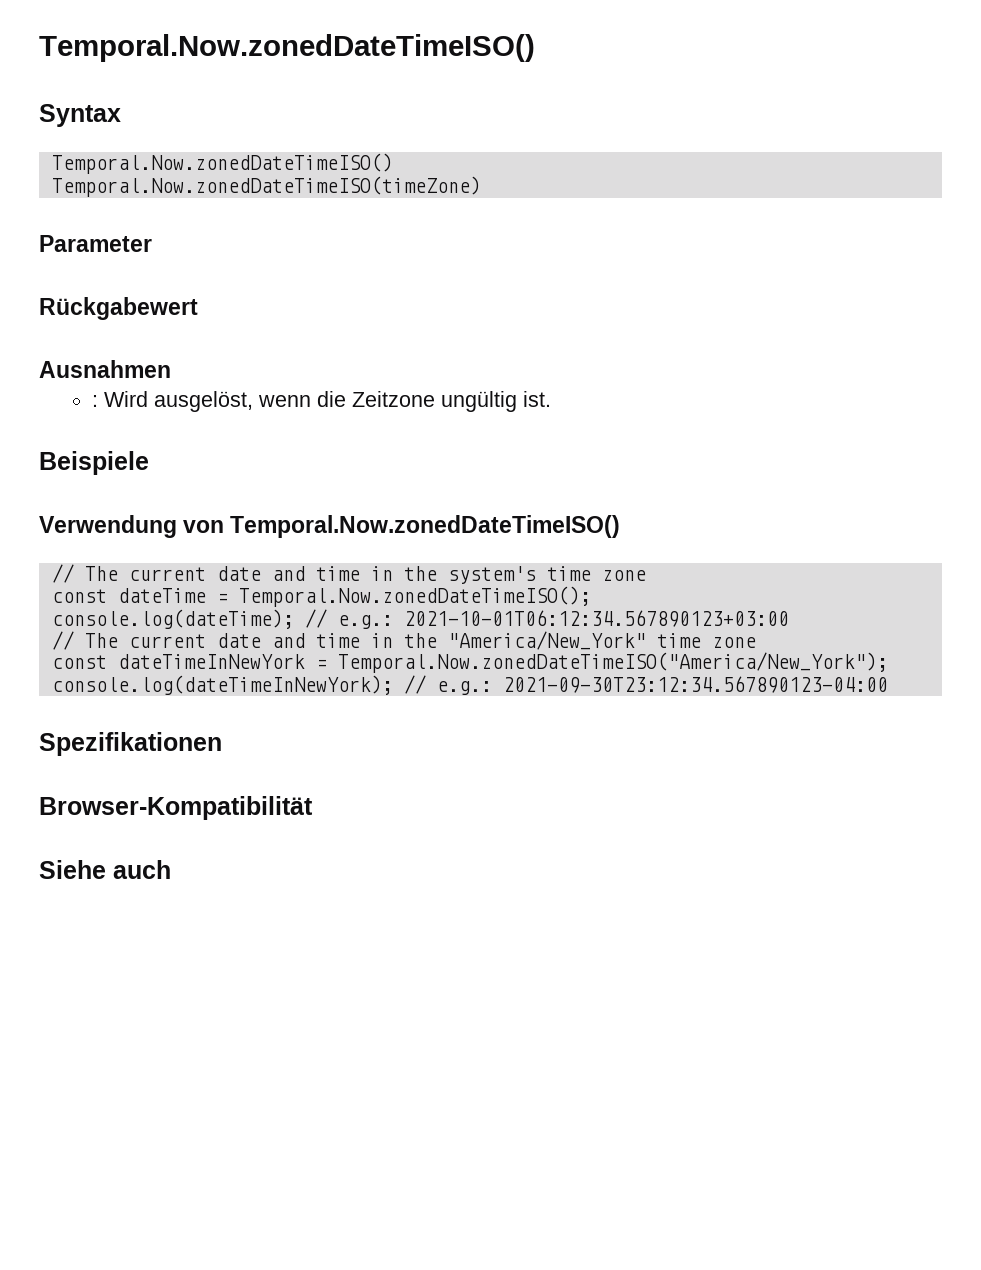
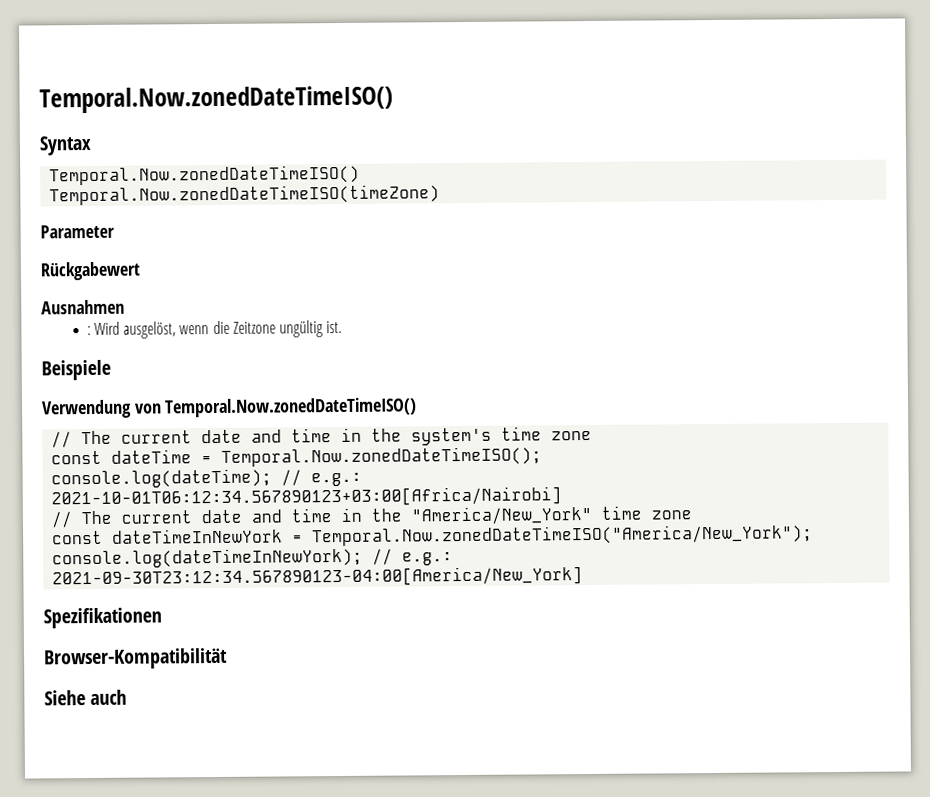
- console.log(dateTime); // e.g.: 2021-10-01T06:12:34.567890123+03:00
+ console.log(dateTime); // e.g.: 2021-10-01T06:12:34.567890123+03:00[Africa/Nairobi]
- console.log(dateTimeInNewYork); // e.g.: 2021-09-30T23:12:34.567890123-04:00
+ console.log(dateTimeInNewYork); // e.g.: 2021-09-30T23:12:34.567890123-04:00[America/New_York]

